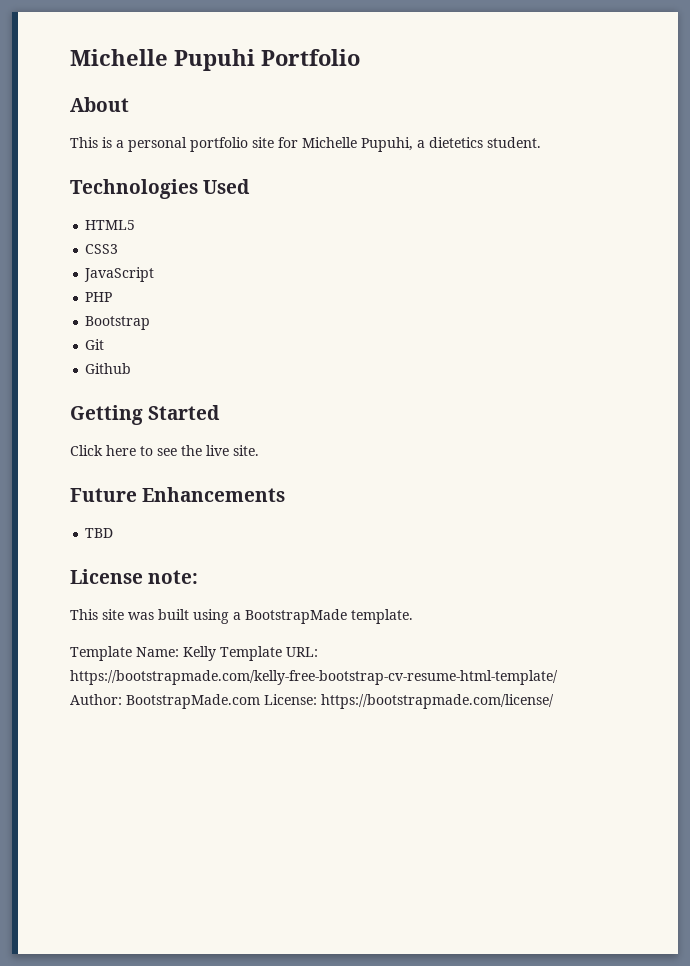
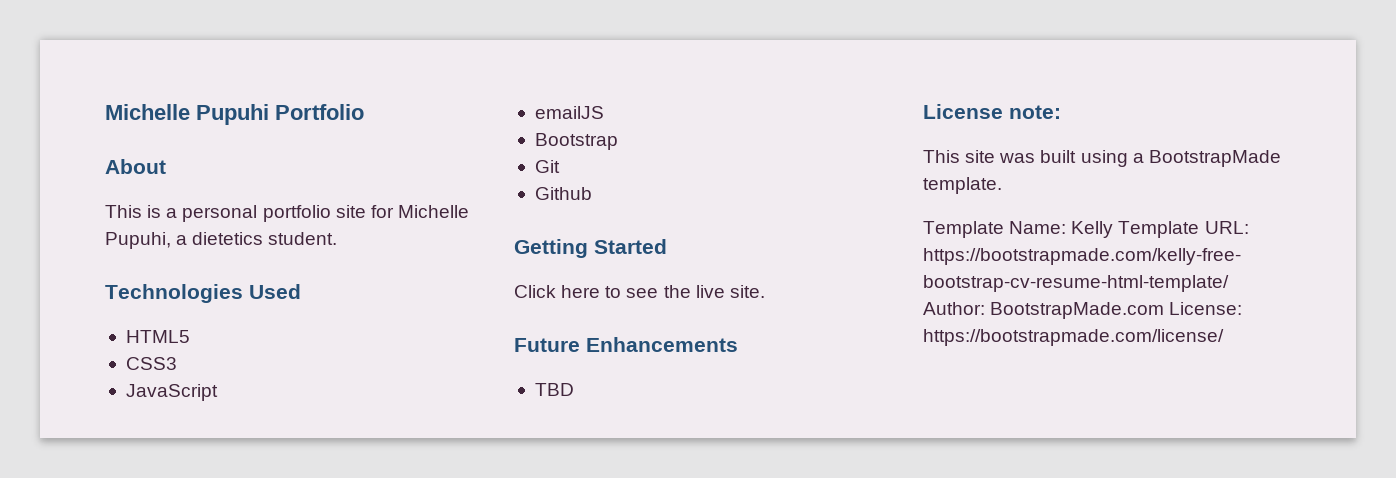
- PHP
+ emailJS

